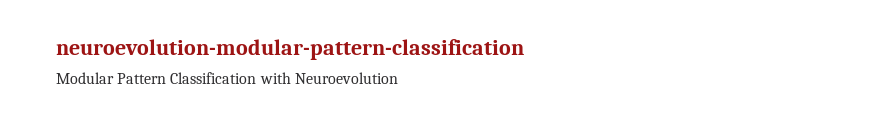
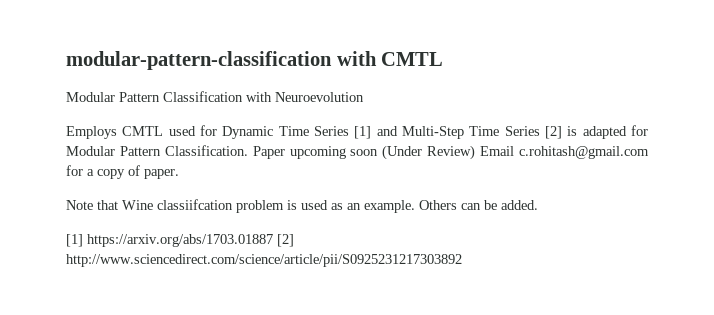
- neuroevolution-modular-pattern-classification
+ modular-pattern-classification with CMTL
+ Employs CMTL used for Dynamic Time Series [1] and Multi-Step Time Series [2] is adapted for Modular Pattern Classification. Paper upcoming soon (Under Review) Email c.rohitash@gmail.com for a copy of paper.
+ Note that Wine classiifcation problem is used as an example. Others can be added.
+ [1] https://arxiv.org/abs/1703.01887 [2] http://www.sciencedirect.com/science/article/pii/S0925231217303892

